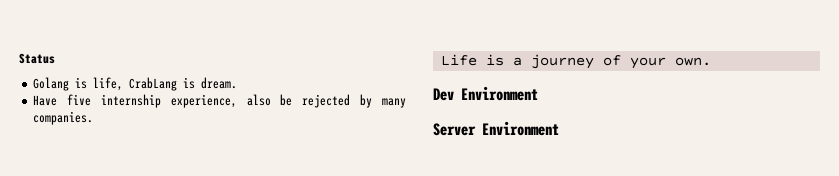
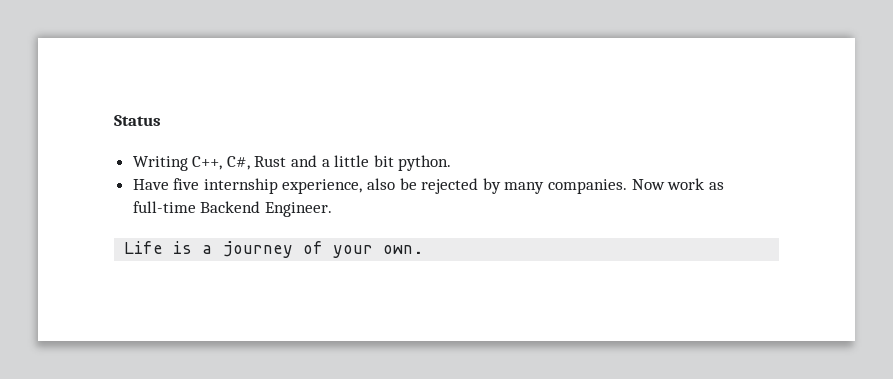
- Golang is life, CrabLang is dream.
+ Writing C++, C#, Rust and a little bit python.
+ Now work as full-time Backend Engineer.
- Dev Environment
- Server Environment

